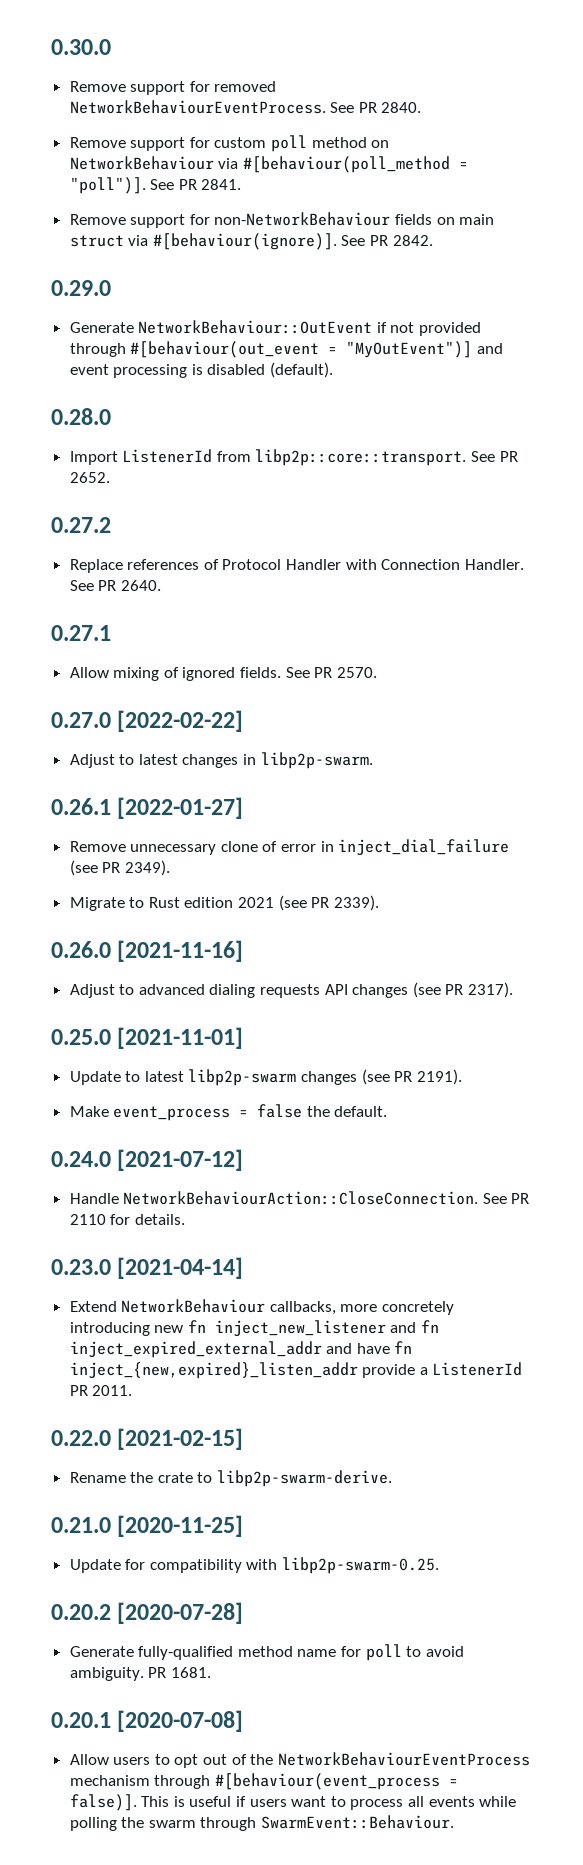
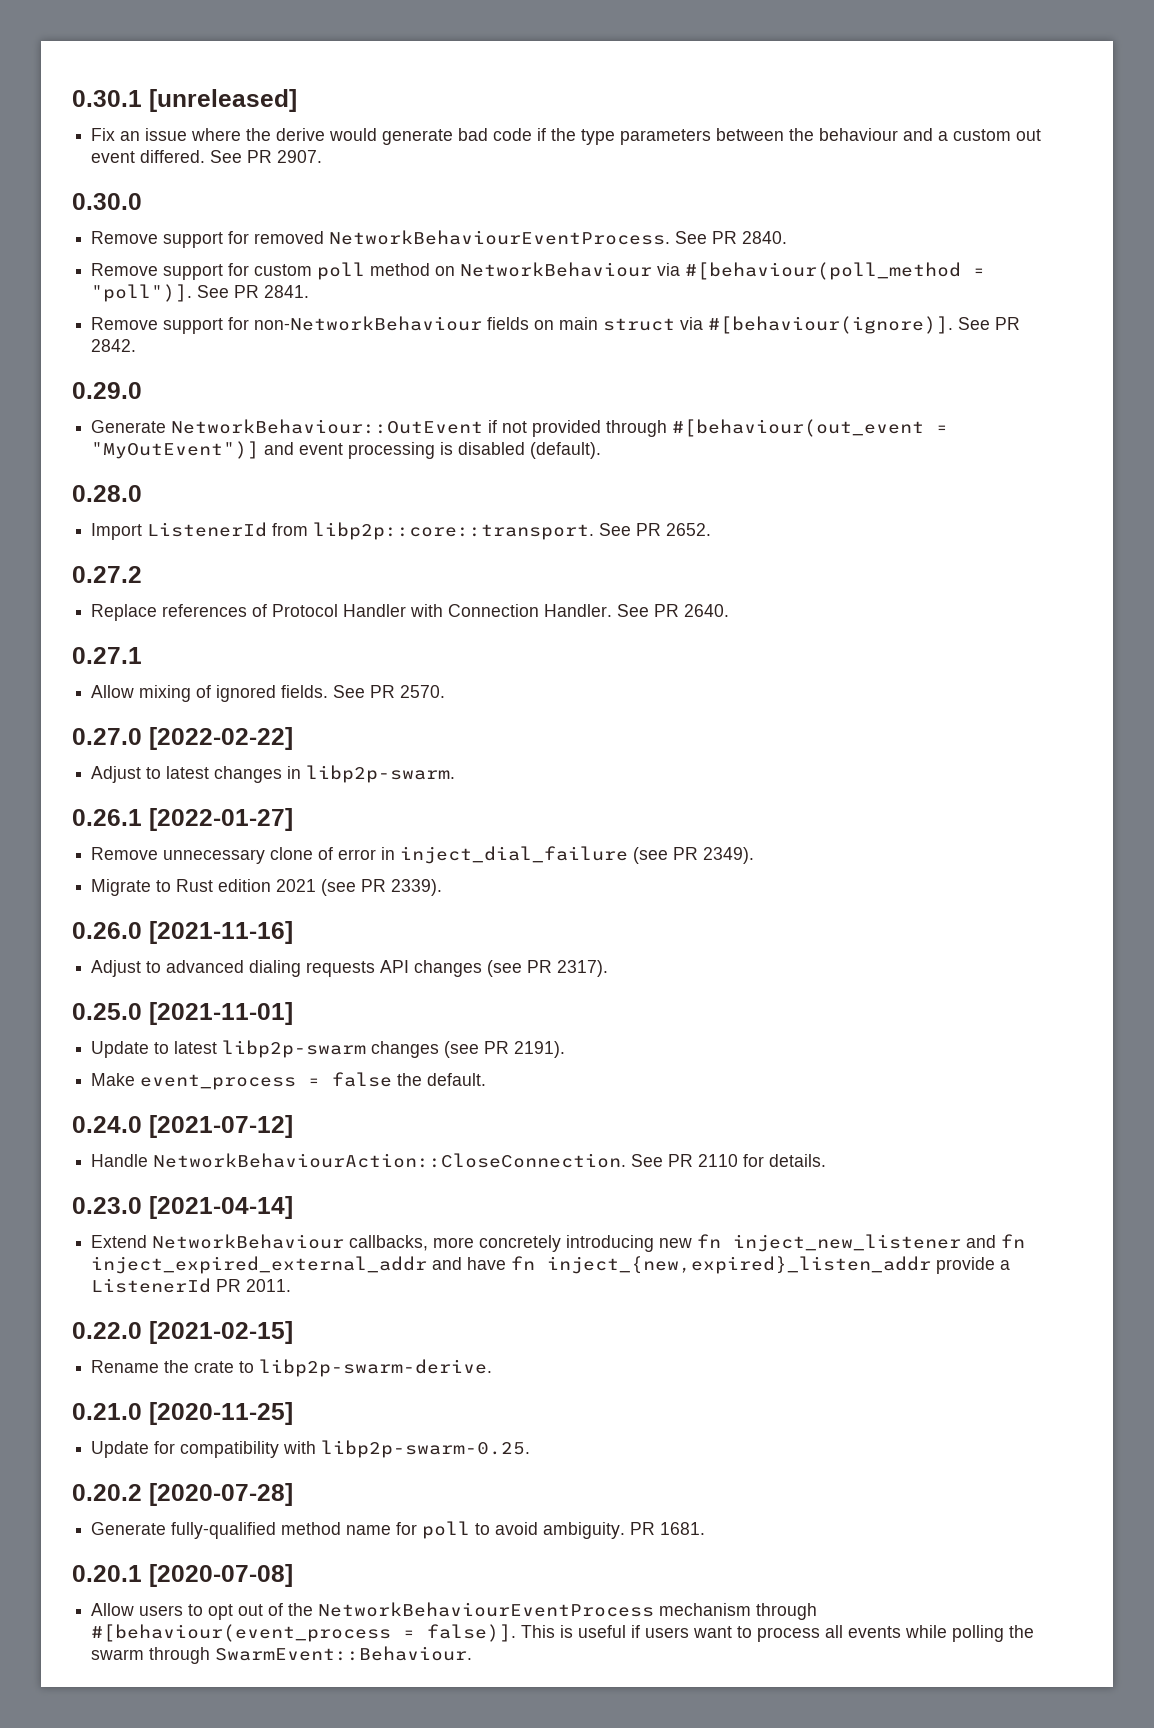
+ 0.30.1 [unreleased]
+ Fix an issue where the derive would generate bad code if the type parameters between the behaviour and a custom out event differed. See PR 2907.

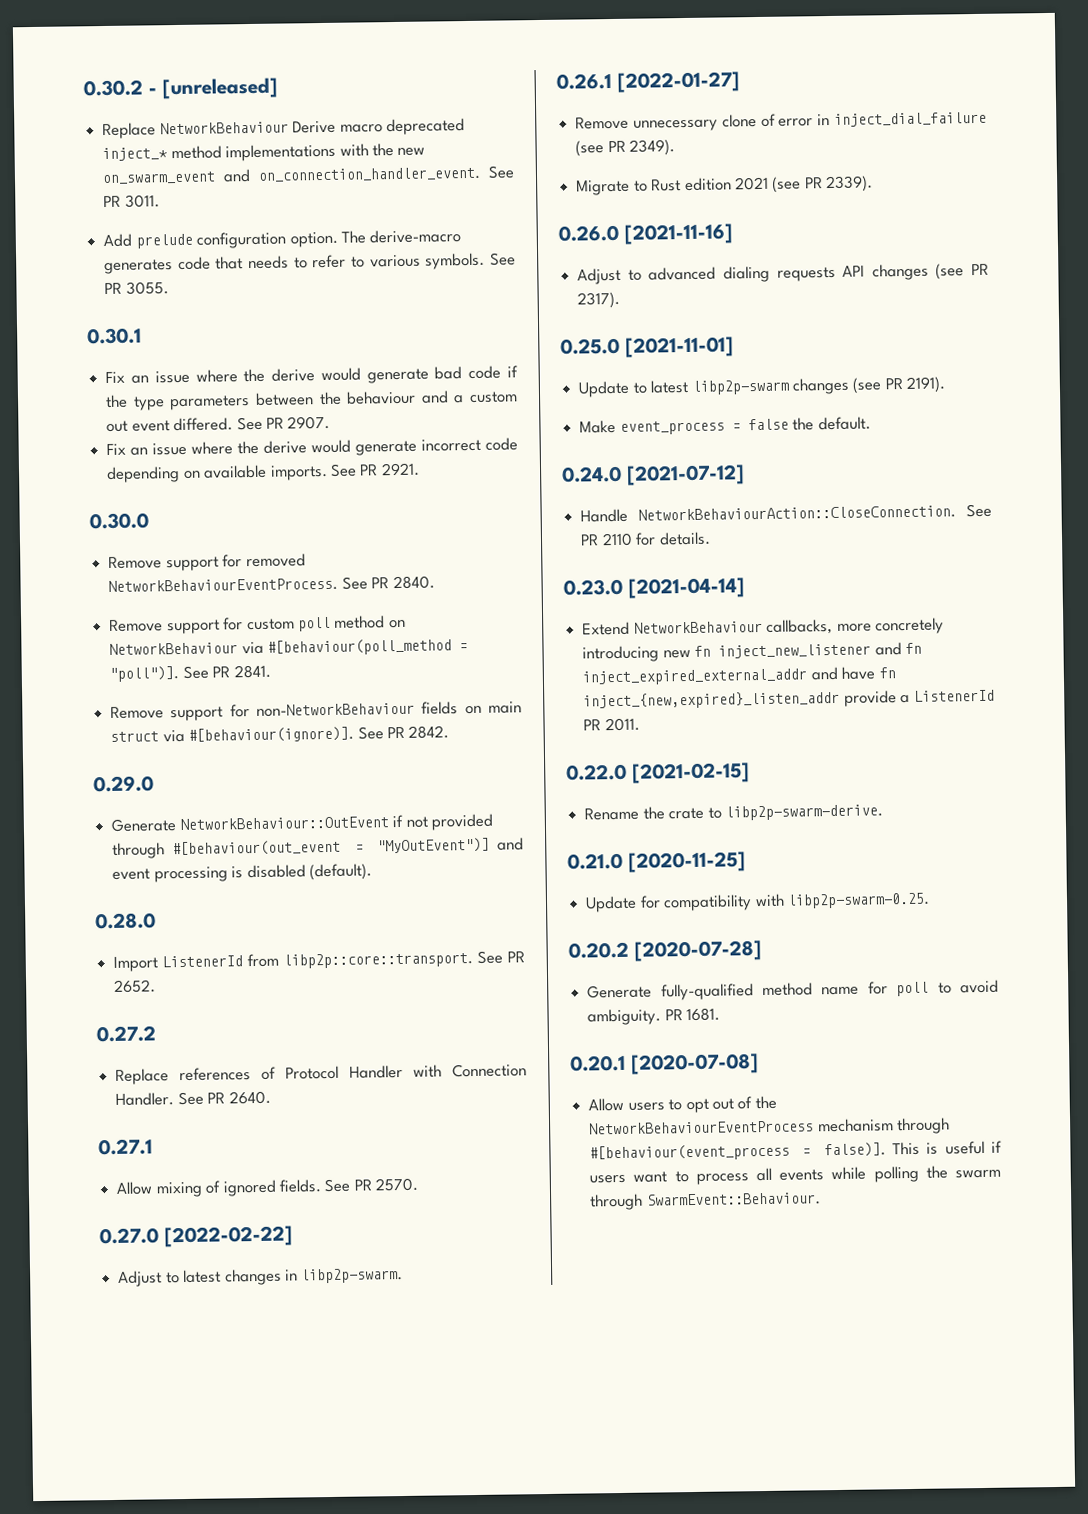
+ 0.30.2 - [unreleased]
+ Replace NetworkBehaviour Derive macro deprecated inject_* method implementations with the new on_swarm_event and on_connection_handler_event. See PR 3011.
+ Add prelude configuration option. The derive-macro generates code that needs to refer to various symbols. See PR 3055.
- 0.30.1 [unreleased]
+ 0.30.1
+ Fix an issue where the derive would generate incorrect code depending on available imports. See PR 2921.

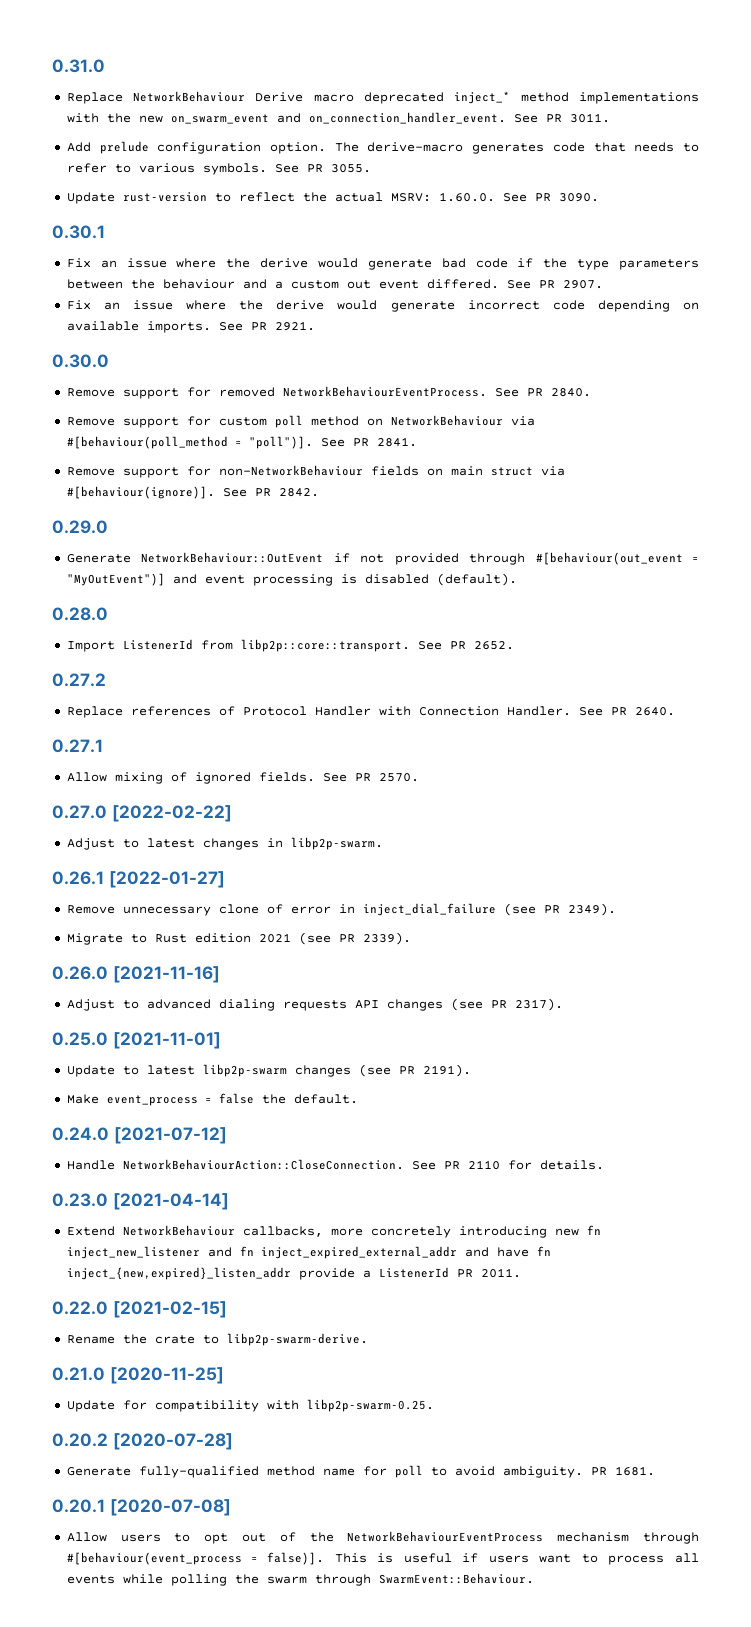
- 0.30.2 - [unreleased]
+ 0.31.0
+ Update rust-version to reflect the actual MSRV: 1.60.0. See PR 3090.

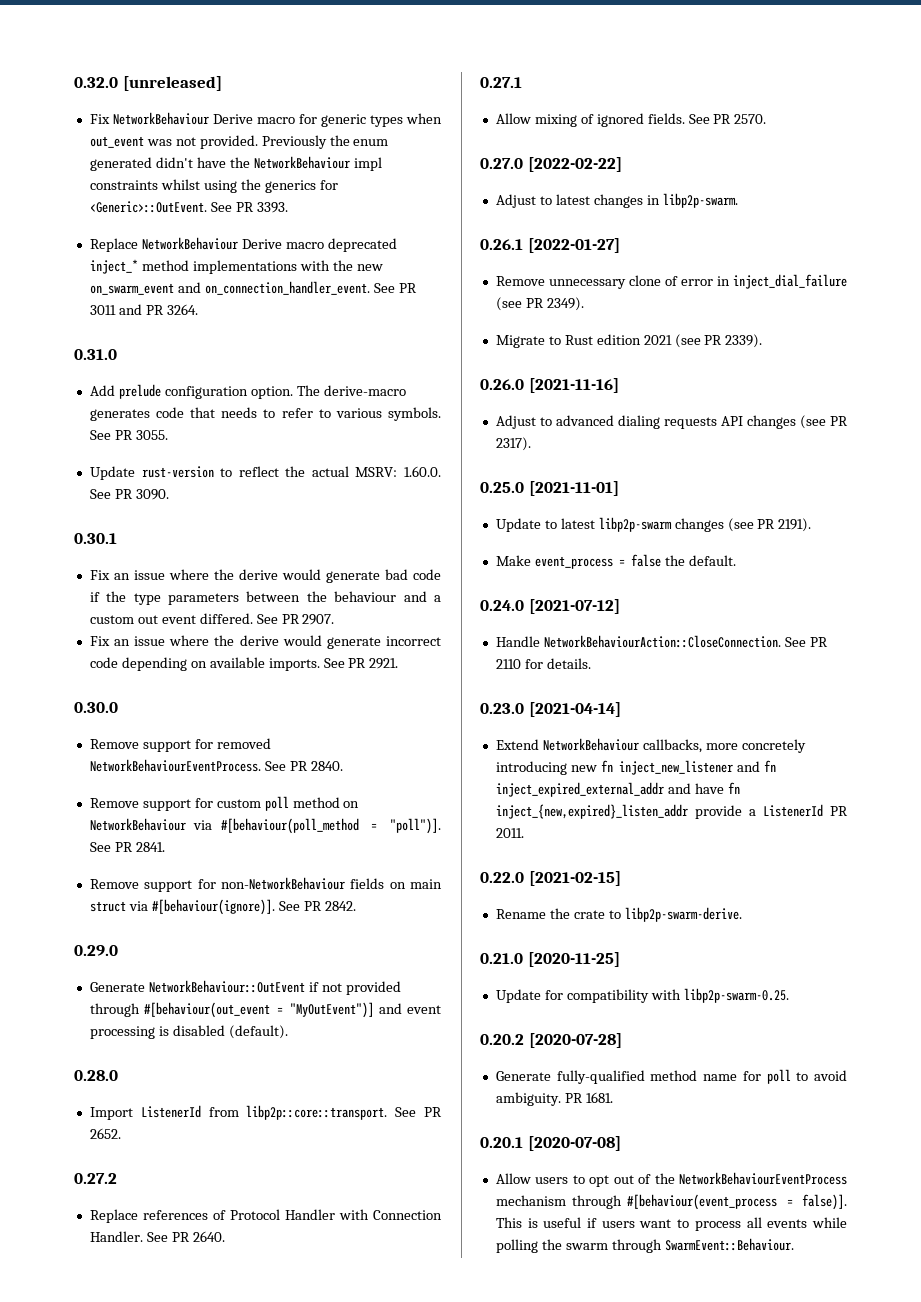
- 0.31.0
+ 0.32.0 [unreleased]
+ Fix NetworkBehaviour Derive macro for generic types when out_event was not provided. Previously the enum generated didn't have the NetworkBehaviour impl constraints whilst using the generics for <Generic>::OutEvent. See PR 3393.
- See PR 3011.
+ See PR 3011 and PR 3264.
+ 0.31.0

